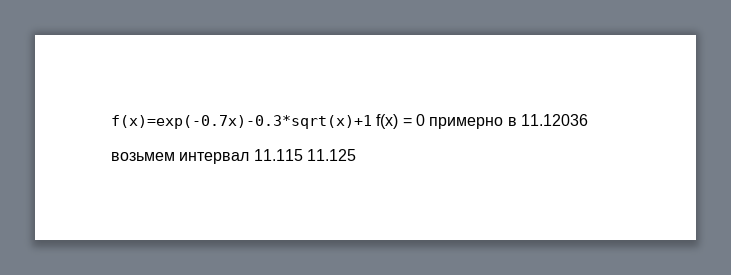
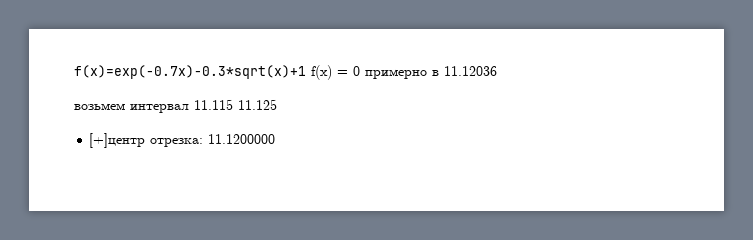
+ [+]центр отрезка: 11.1200000

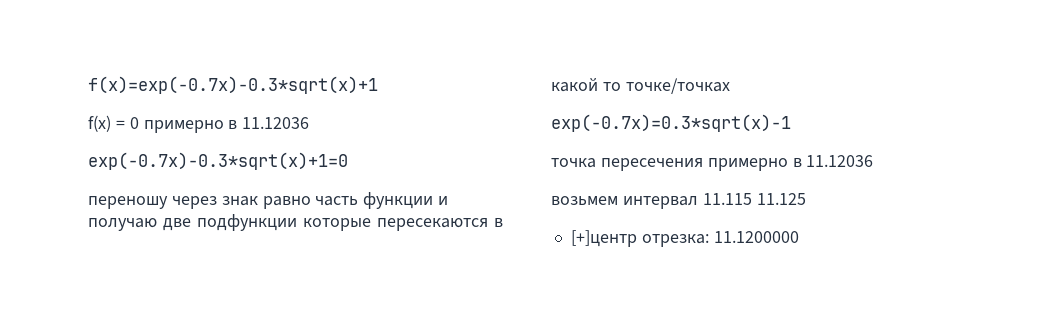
- f(x)=exp(-0.7x)-0.3*sqrt(x)+1 f(x) = 0 примерно в 11.12036
+ f(x)=exp(-0.7x)-0.3*sqrt(x)+1
+ f(x) = 0 примерно в 11.12036
+ exp(-0.7x)-0.3*sqrt(x)+1=0
+ переношу через знак равно часть функции и получаю две подфункции которые пересекаются в какой то точке/точках
+ exp(-0.7x)=0.3*sqrt(x)-1
+ точка пересечения примерно в 11.12036

